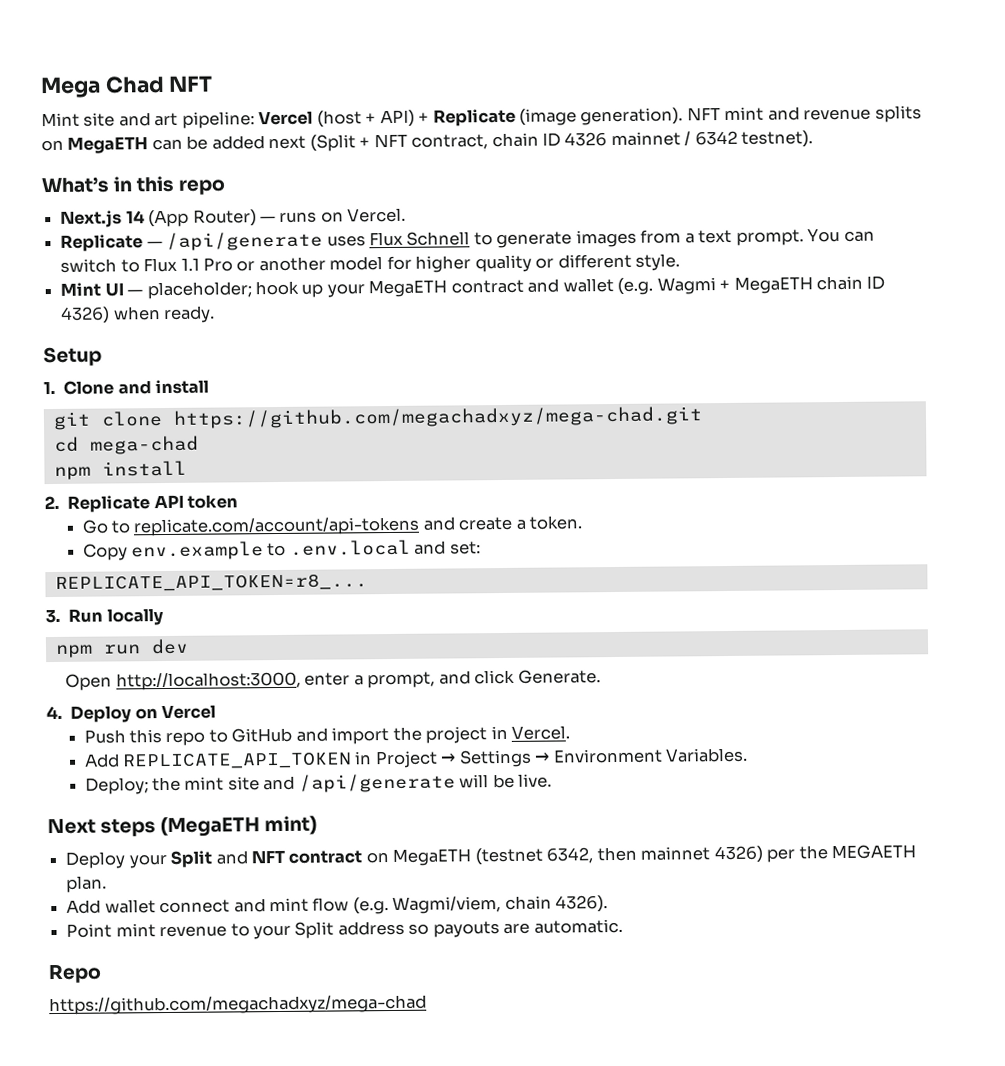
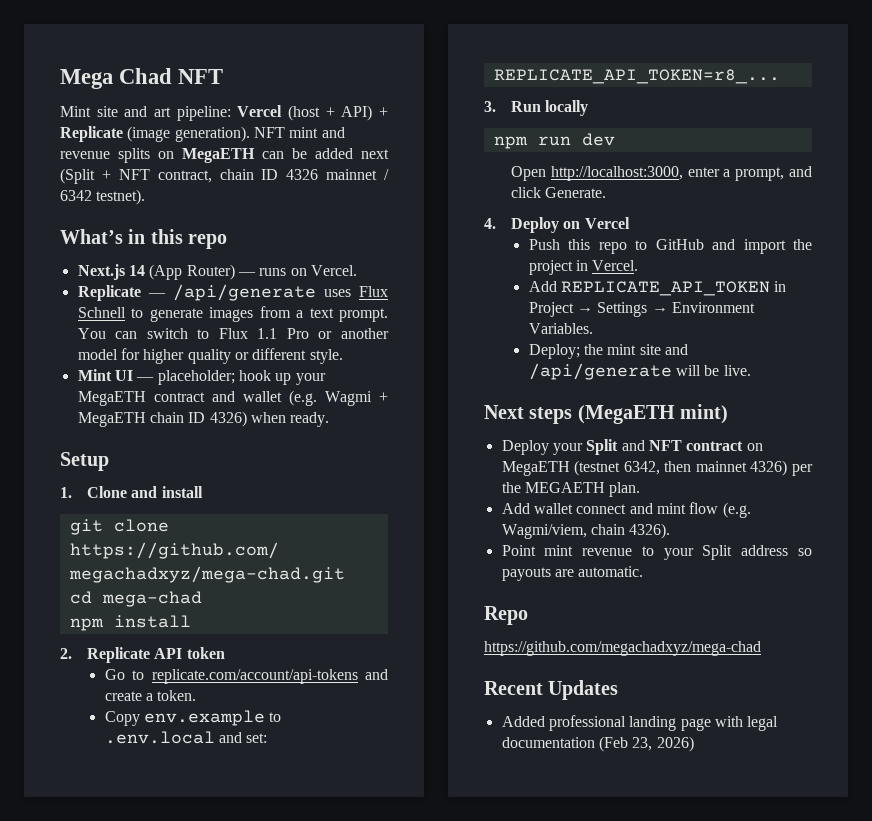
+ Recent Updates
+ Added professional landing page with legal documentation (Feb 23, 2026)

